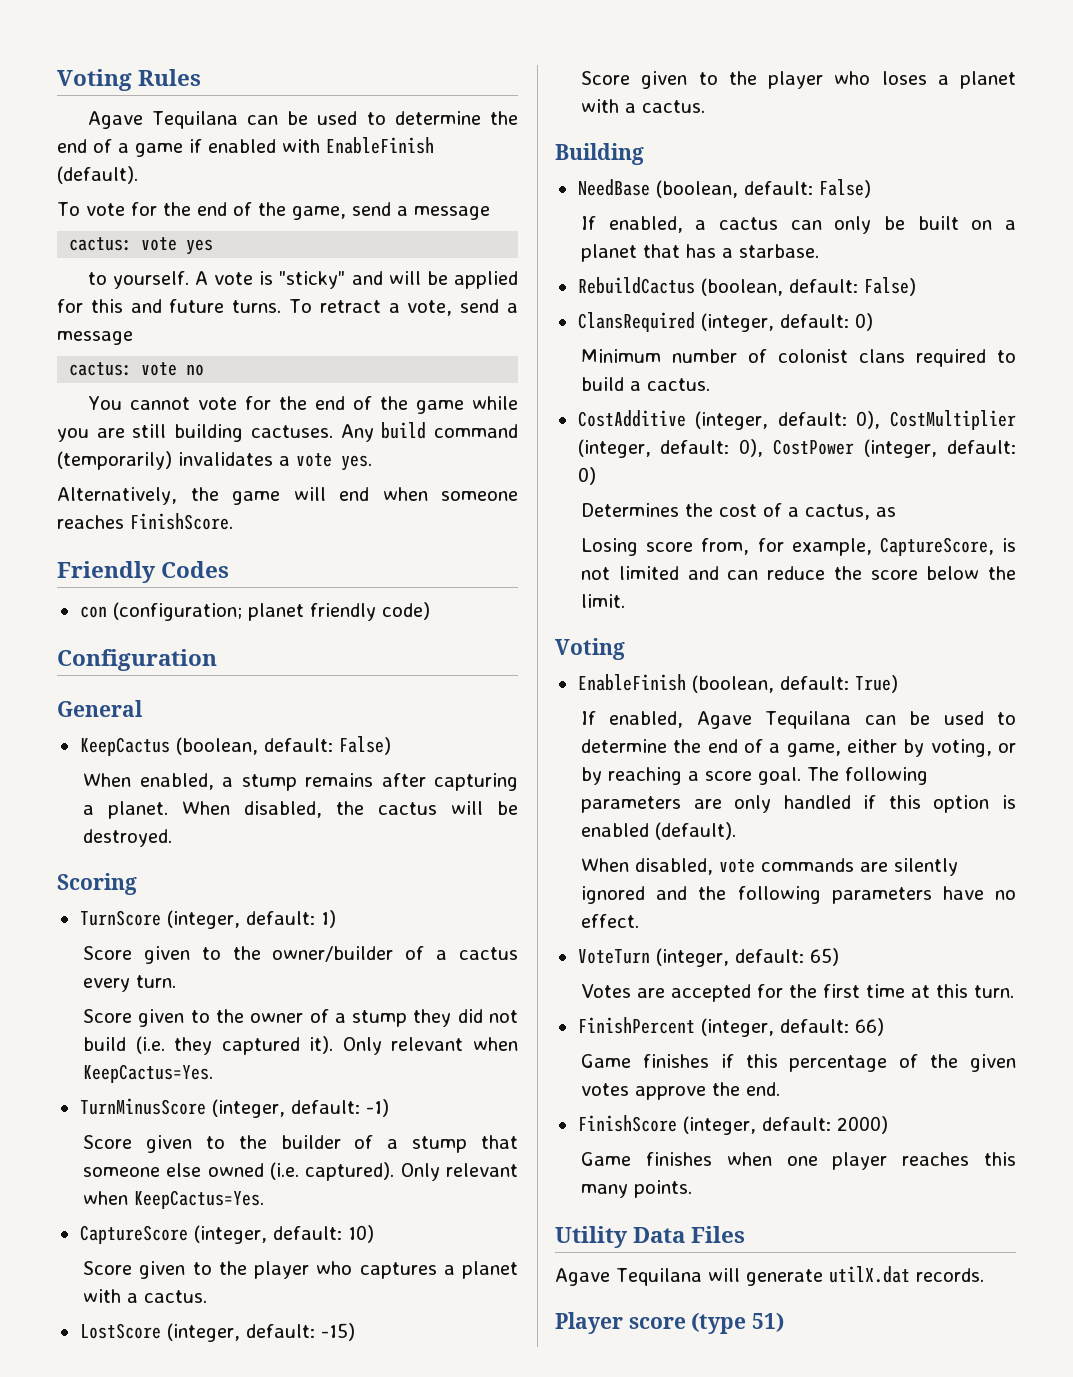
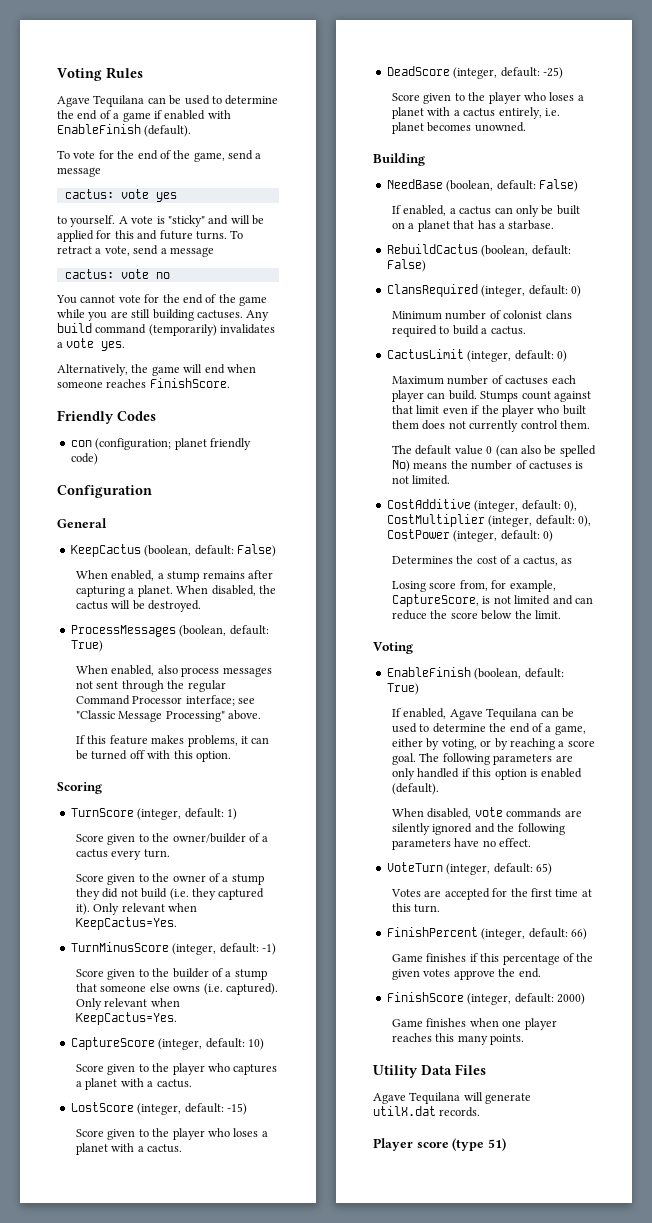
+ ProcessMessages (boolean, default: True)
+ When enabled, also process messages not sent through the regular Command Processor interface; see "Classic Message Processing" above.
+ If this feature makes problems, it can be turned off with this option.
- Score given to the builder of a stump that someone else owned (i.e. captured).
+ Score given to the builder of a stump that someone else owns (i.e. captured).
+ DeadScore (integer, default: -25)
+ Score given to the player who loses a planet with a cactus entirely, i.e. planet becomes unowned.
+ CactusLimit (integer, default: 0)
+ Maximum number of cactuses each player can build. Stumps count against that limit even if the player who built them does not currently control them.
+ The default value 0 (can also be spelled No) means the number of cactuses is not limited.

